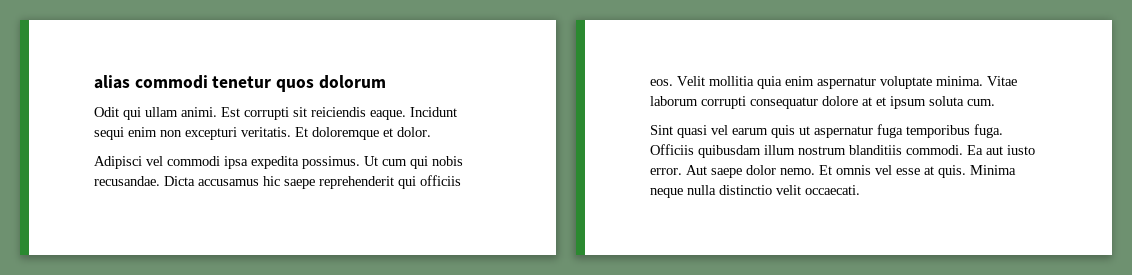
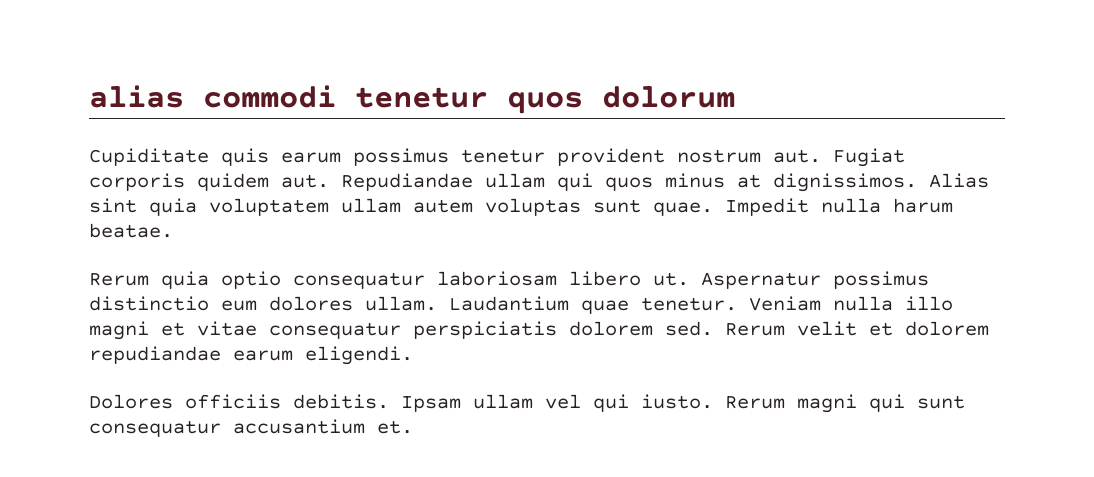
- Odit qui ullam animi. Est corrupti sit reiciendis eaque. Incidunt sequi enim non excepturi veritatis. Et doloremque et dolor.
- Adipisci vel commodi ipsa expedita possimus. Ut cum qui nobis recusandae. Dicta accusamus hic saepe reprehenderit qui officiis eos. Velit mollitia quia enim aspernatur voluptate minima. Vitae laborum corrupti consequatur dolore at et ipsum soluta cum.
- Sint quasi vel earum quis ut aspernatur fuga temporibus fuga. Officiis quibusdam illum nostrum blanditiis commodi. Ea aut iusto error. Aut saepe dolor nemo. Et omnis vel esse at quis. Minima neque nulla distinctio velit occaecati.
+ Cupiditate quis earum possimus tenetur provident nostrum aut. Fugiat corporis quidem aut. Repudiandae ullam qui quos minus at dignissimos. Alias sint quia voluptatem ullam autem voluptas sunt quae. Impedit nulla harum beatae.
+ Rerum quia optio consequatur laboriosam libero ut. Aspernatur possimus distinctio eum dolores ullam. Laudantium quae tenetur. Veniam nulla illo magni et vitae consequatur perspiciatis dolorem sed. Rerum velit et dolorem repudiandae earum eligendi.
+ Dolores officiis debitis. Ipsam ullam vel qui iusto. Rerum magni qui sunt consequatur accusantium et.

